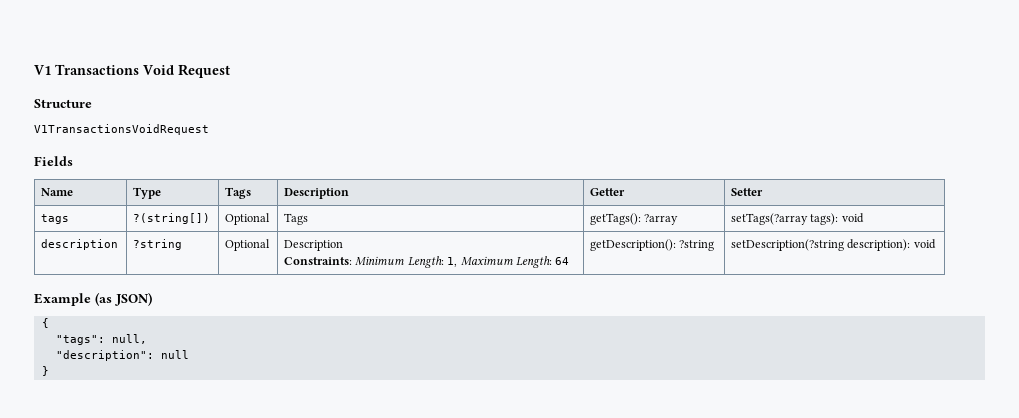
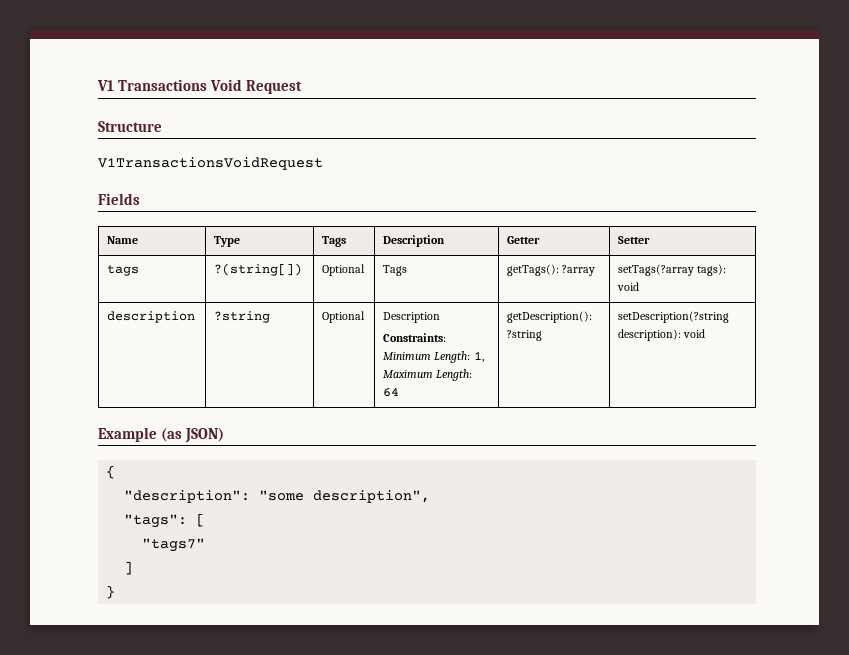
- "tags": null,
- "description": null
+ "description": "some description",
+ "tags": [
+ "tags7"
+ ]

